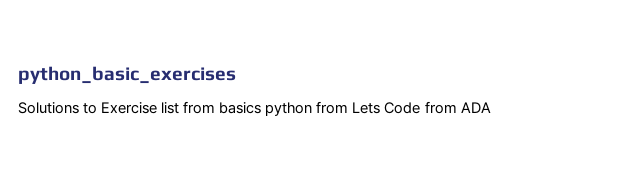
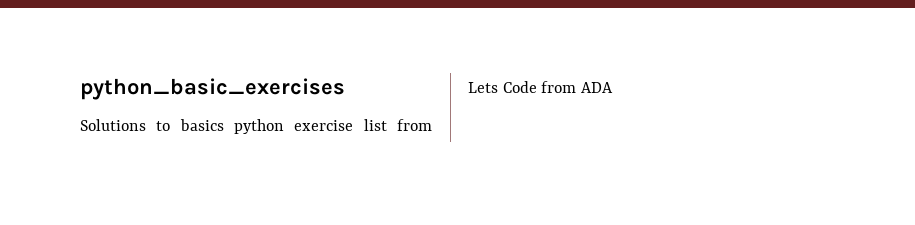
- Solutions to Exercise list from basics python from Lets Code from ADA
+ Solutions to basics python exercise list from Lets Code from ADA

